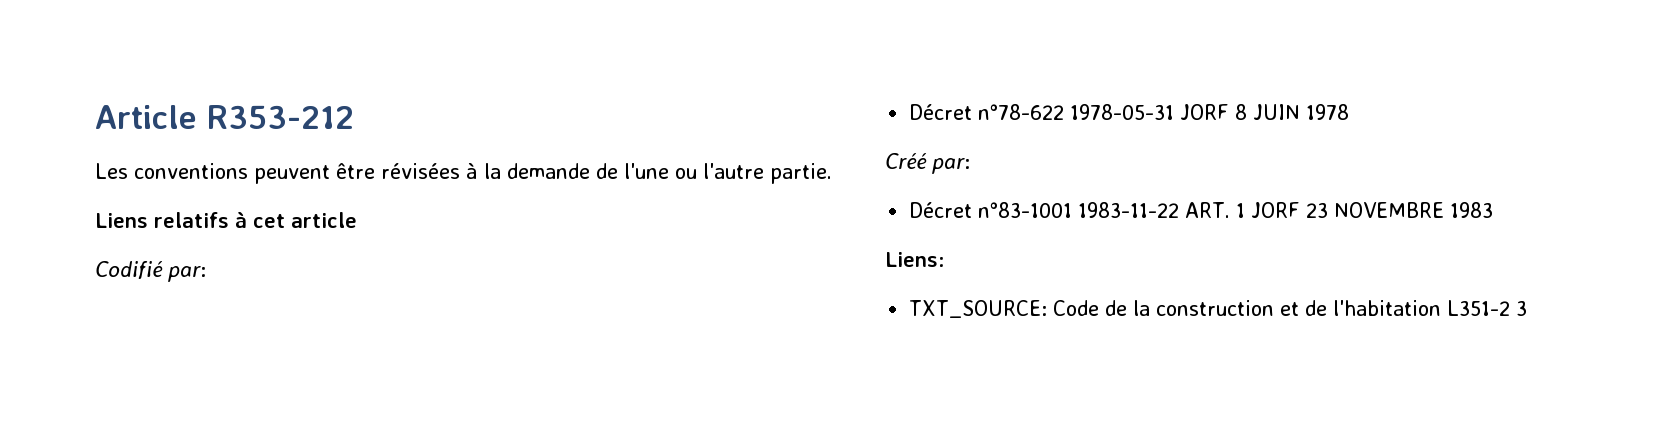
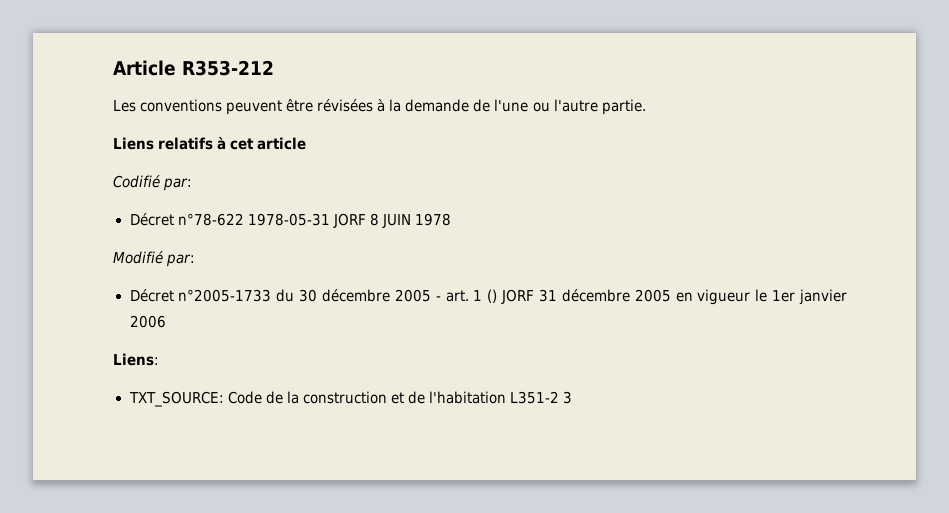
- Créé par:
- Décret n°83-1001 1983-11-22 ART. 1 JORF 23 NOVEMBRE 1983
+ Modifié par:
+ Décret n°2005-1733 du 30 décembre 2005 - art. 1 () JORF 31 décembre 2005 en vigueur le 1er janvier 2006

